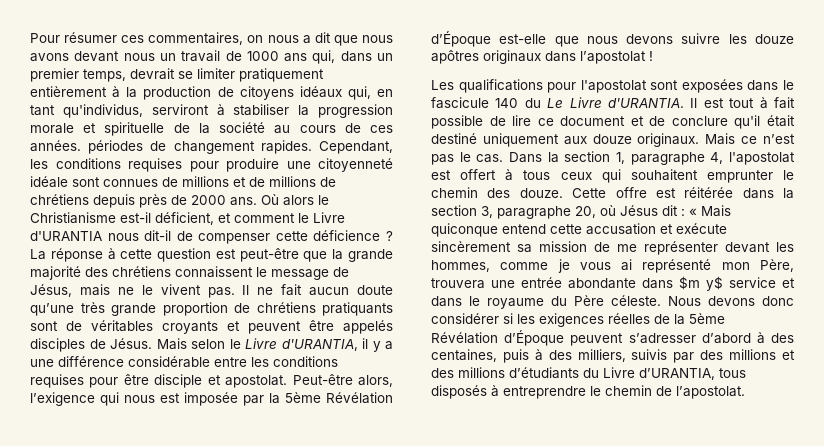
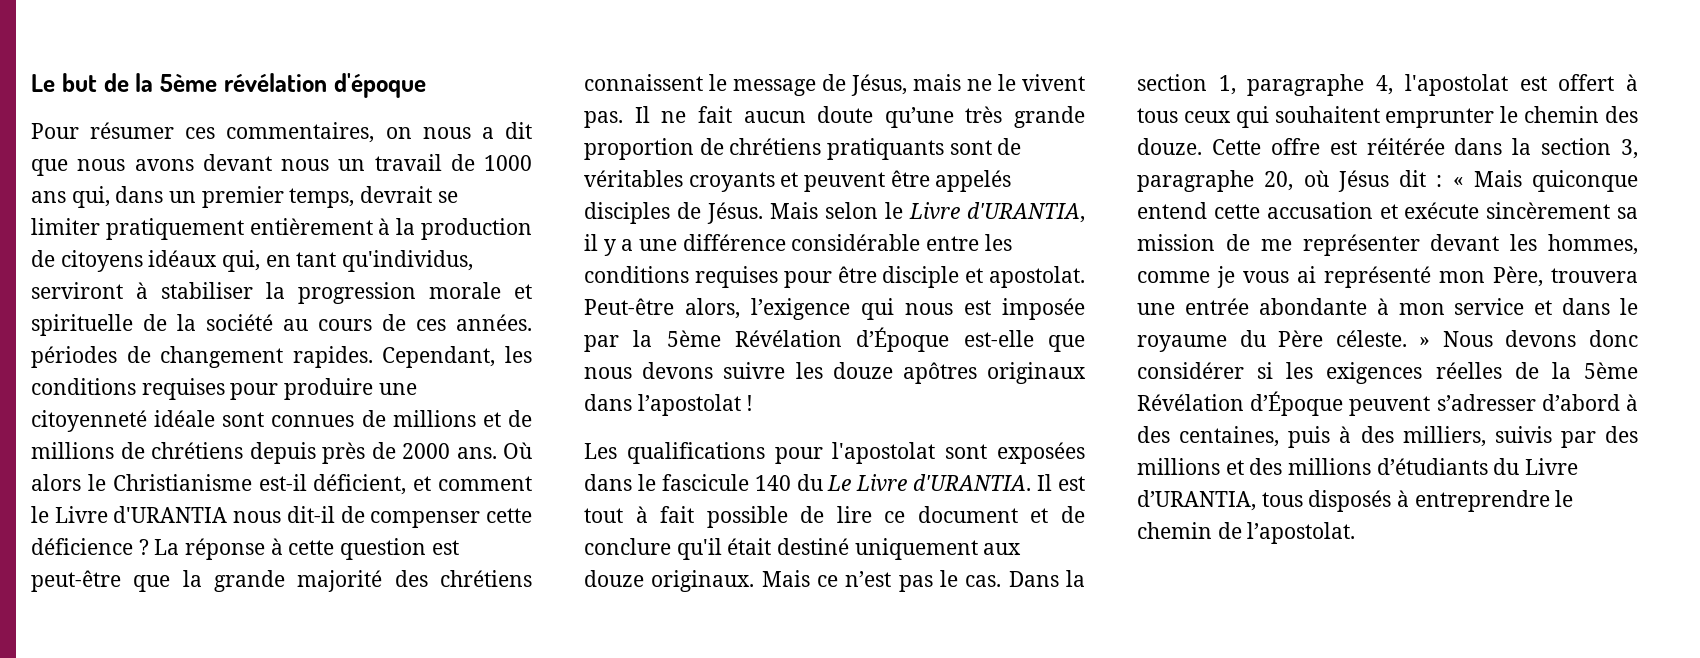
+ Le but de la 5ème révélation d'époque
- « Mais quiconque entend cette accusation et exécute sincèrement sa mission de me représenter devant les hommes, comme je vous ai représenté mon Père, trouvera une entrée abondante dans $m y$ service et dans le royaume du Père céleste. Nous devons donc considérer si les exigences réelles de la 5ème Révélation d’Époque peuvent s’adresser d’abord à des centaines, puis à des milliers, suivis par des millions et des millions d’étudiants du Livre d’URANTIA, tous disposés à entreprendre le chemin de l’apostolat.
+ « Mais quiconque entend cette accusation et exécute sincèrement sa mission de me représenter devant les hommes, comme je vous ai représenté mon Père, trouvera une entrée abondante à mon service et dans le royaume du Père céleste. » Nous devons donc considérer si les exigences réelles de la 5ème Révélation d’Époque peuvent s’adresser d’abord à des centaines, puis à des milliers, suivis par des millions et des millions d’étudiants du Livre d’URANTIA, tous disposés à entreprendre le chemin de l’apostolat.

